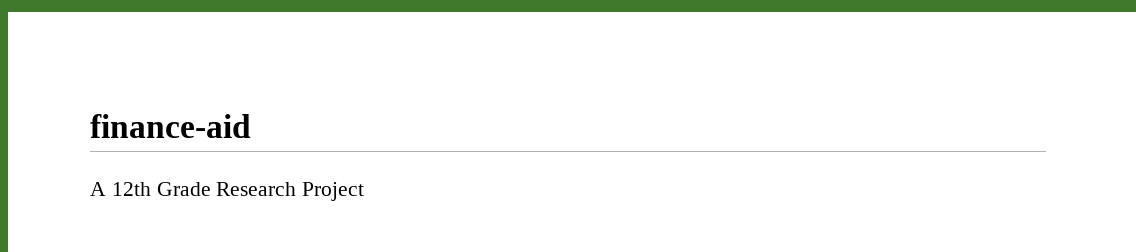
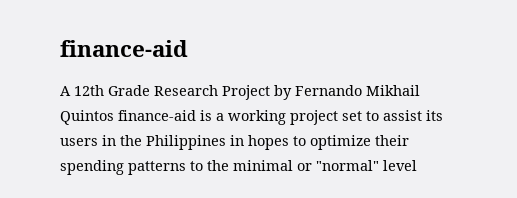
- A 12th Grade Research Project
+ A 12th Grade Research Project by Fernando Mikhail Quintos finance-aid is a working project set to assist its users in the Philippines in hopes to optimize their spending patterns to the minimal or "normal" level

